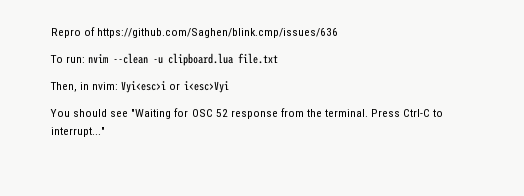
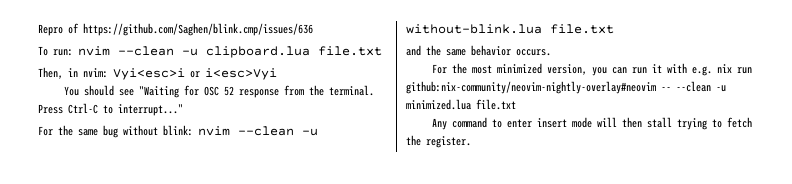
+ For the same bug without blink: nvim --clean -u without-blink.lua file.txt
+ and the same behavior occurs.
+ For the most minimized version, you can run it with e.g. nix run github:nix-community/neovim-nightly-overlay#neovim -- --clean -u minimized.lua file.txt
+ Any command to enter insert mode will then stall trying to fetch the register.

